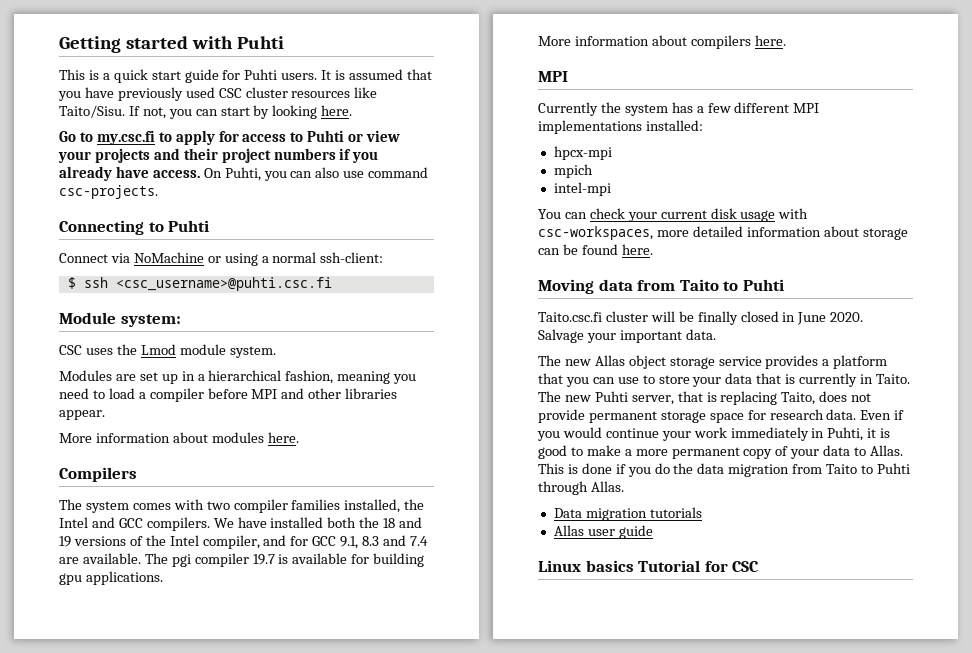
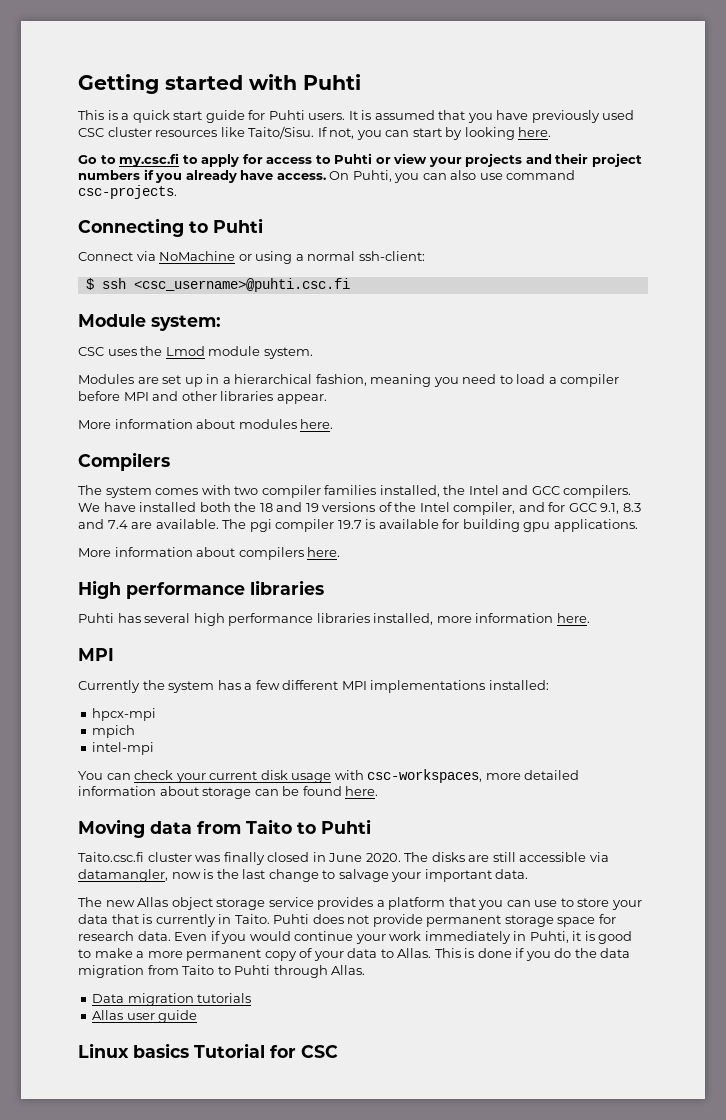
+ High performance libraries
+ Puhti has several high performance libraries installed, more information here.
- Taito.csc.fi cluster will be finally closed in June 2020.
+ Taito.csc.fi cluster was finally closed in June 2020.
- Salvage your important data.
+ The disks are still accessible via datamangler, now is the last change to salvage your important data.
- The new Puhti server, that is replacing Taito, does not provide permanent storage space for research data.
+ Puhti does not provide permanent storage space for research data.

